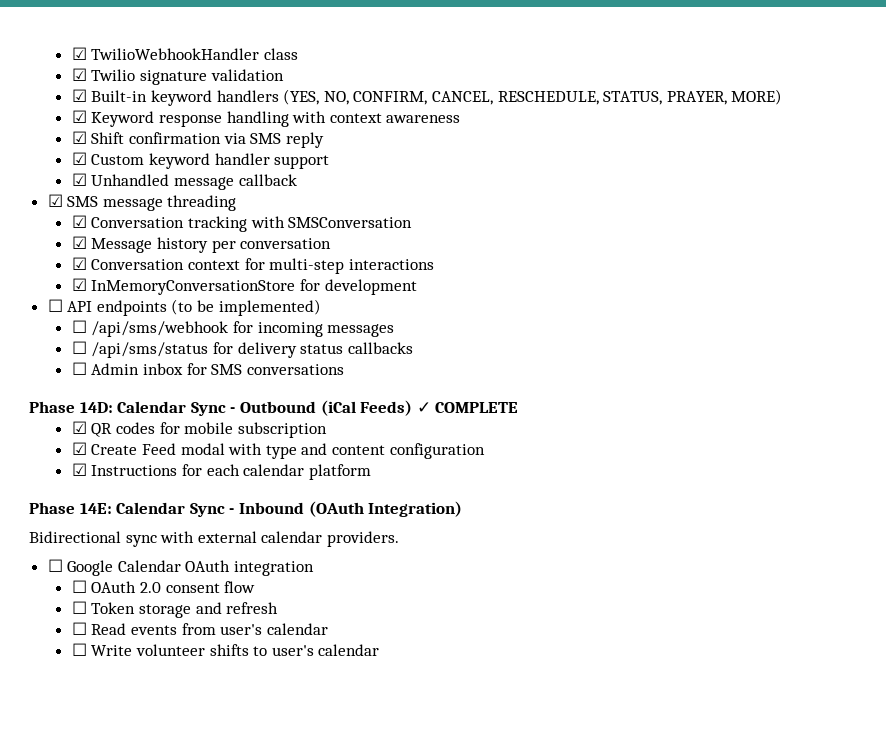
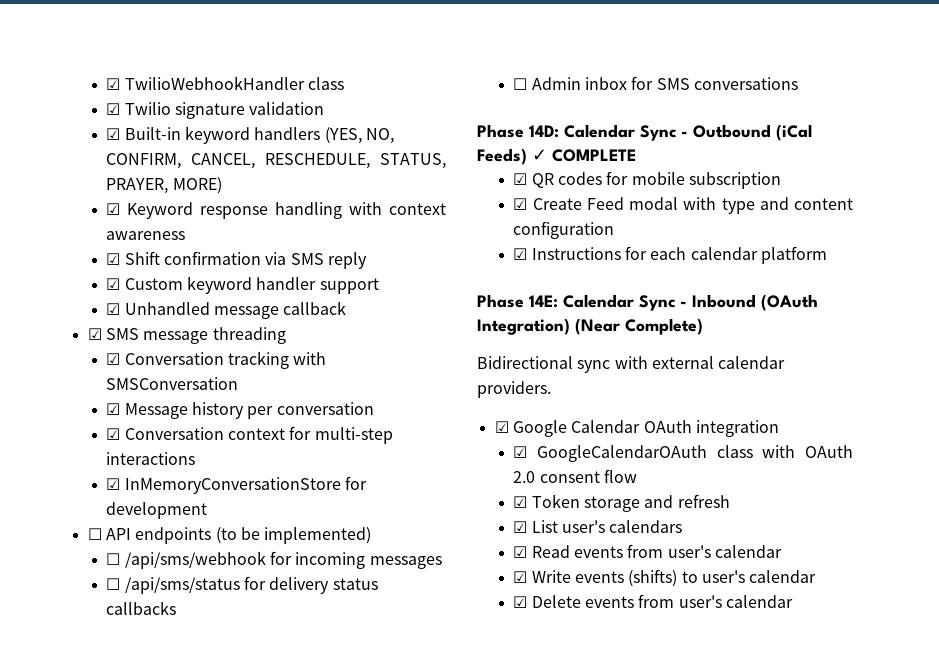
- Phase 14E: Calendar Sync - Inbound (OAuth Integration)
+ Phase 14E: Calendar Sync - Inbound (OAuth Integration) (Near Complete)
- ☐ Google Calendar OAuth integration
+ ☑ Google Calendar OAuth integration
- ☐ OAuth 2.0 consent flow
+ ☑ GoogleCalendarOAuth class with OAuth 2.0 consent flow
- ☐ Token storage and refresh
+ ☑ Token storage and refresh
- ☐ Read events from user's calendar
+ ☑ List user's calendars
+ ☑ Read events from user's calendar
- ☐ Write volunteer shifts to user's calendar
+ ☑ Write events (shifts) to user's calendar
+ ☑ Delete events from user's calendar

